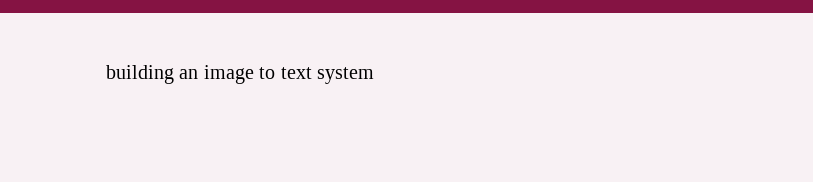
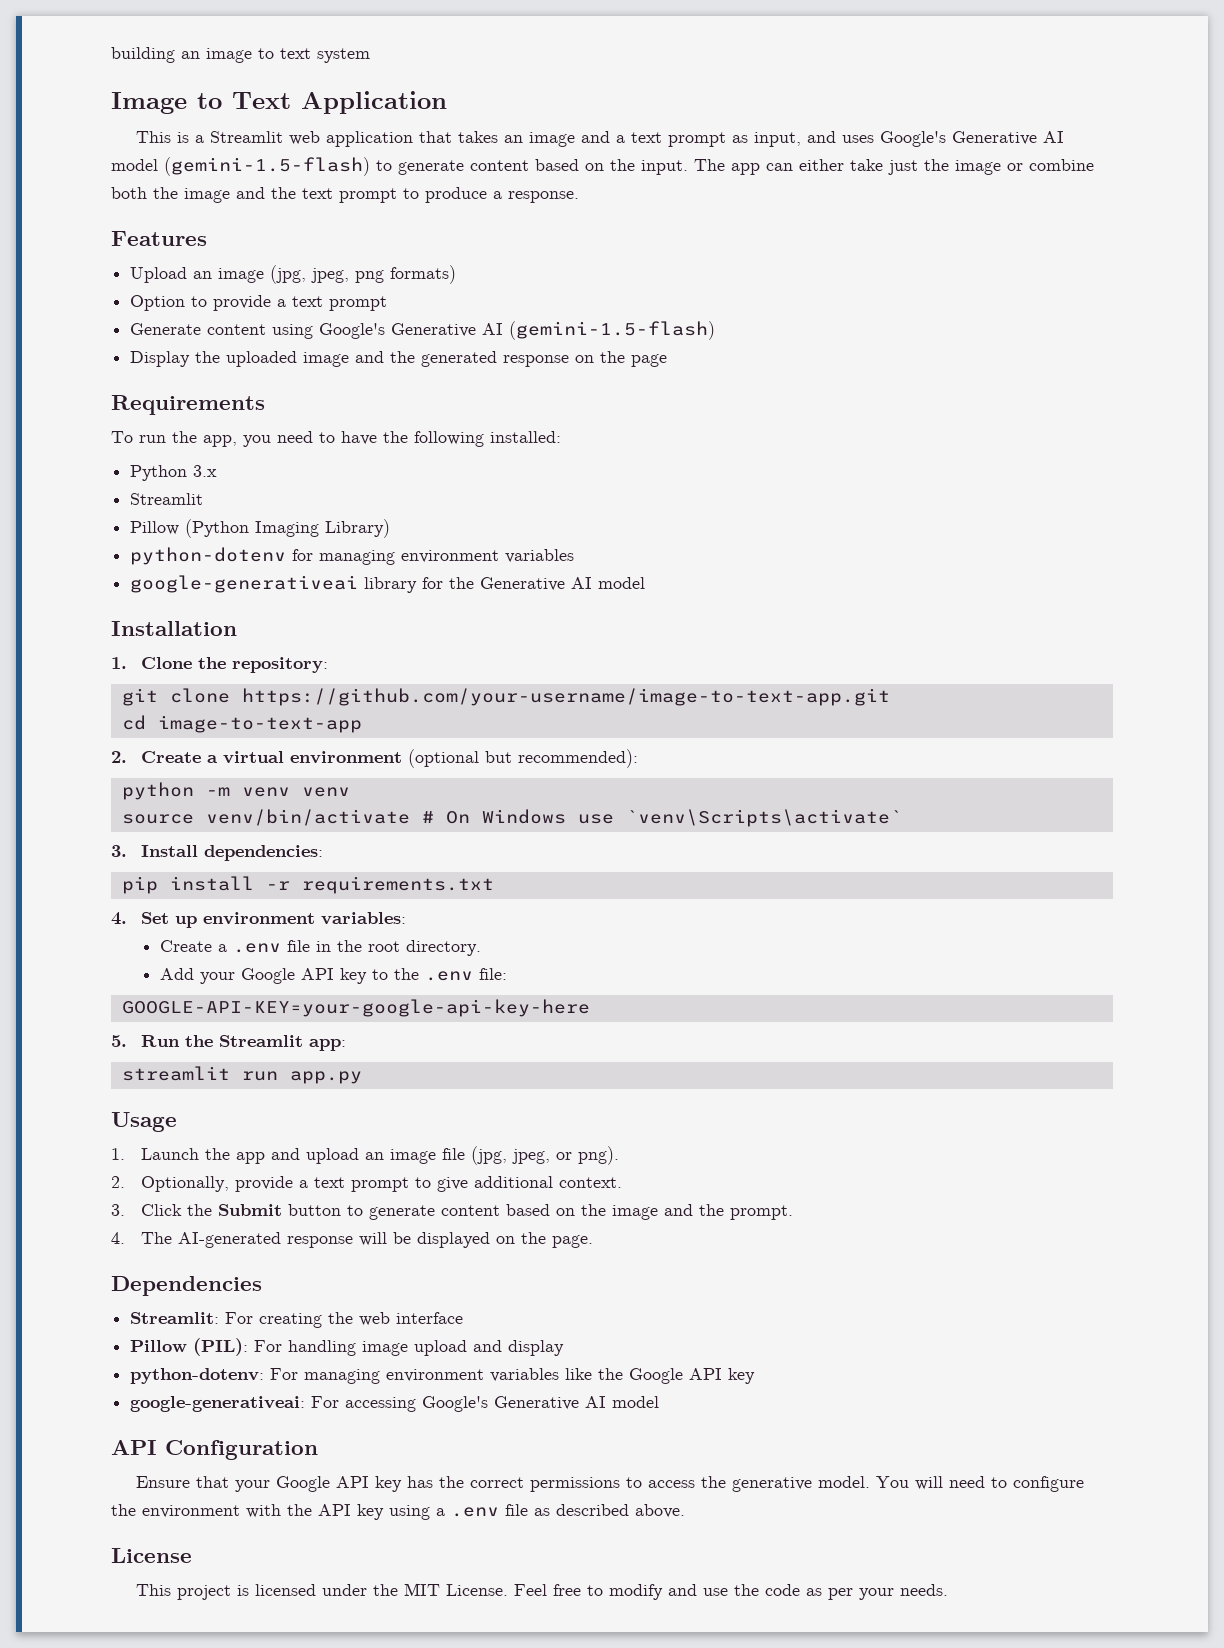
+ Image to Text Application
+ This is a Streamlit web application that takes an image and a text prompt as input, and uses Google's Generative AI model (gemini-1.5-flash) to generate content based on the input. The app can either take just the image or combine both the image and the text prompt to produce a response.
+ Features
+ Upload an image (jpg, jpeg, png formats)
+ Option to provide a text prompt
+ Generate content using Google's Generative AI (gemini-1.5-flash)
+ Display the uploaded image and the generated response on the page
+ Requirements
+ To run the app, you need to have the following installed:
+ Python 3.x
+ Streamlit
+ Pillow (Python Imaging Library)
+ python-dotenv for managing environment variables
+ google-generativeai library for the Generative AI model
+ Installation
+ 1. Clone the repository:
+ git clone https://github.com/your-username/image-to-text-app.git
+ cd image-to-text-app
+ 2. Create a virtual environment (optional but recommended):
+ python -m venv venv
+ source venv/bin/activate # On Windows use `venv\Scripts\activate`
+ 3. Install dependencies:
+ pip install -r requirements.txt
+ 4. Set up environment variables:
+ Create a .env file in the root directory.
+ Add your Google API key to the .env file:
+ GOOGLE-API-KEY=your-google-api-key-here
+ 5. Run the Streamlit app:
+ streamlit run app.py
+ Usage
+ 1. Launch the app and upload an image file (jpg, jpeg, or png).
+ 2. Optionally, provide a text prompt to give additional context.
+ 3. Click the Submit button to generate content based on the image and the prompt.
+ 4. The AI-generated response will be displayed on the page.
+ Dependencies
+ Streamlit: For creating the web interface
+ Pillow (PIL): For handling image upload and display
+ python-dotenv: For managing environment variables like the Google API key
+ google-generativeai: For accessing Google's Generative AI model
+ API Configuration
+ Ensure that your Google API key has the correct permissions to access the generative model. You will need to configure the environment with the API key using a .env file as described above.
+ License
+ This project is licensed under the MIT License. Feel free to modify and use the code as per your needs.

